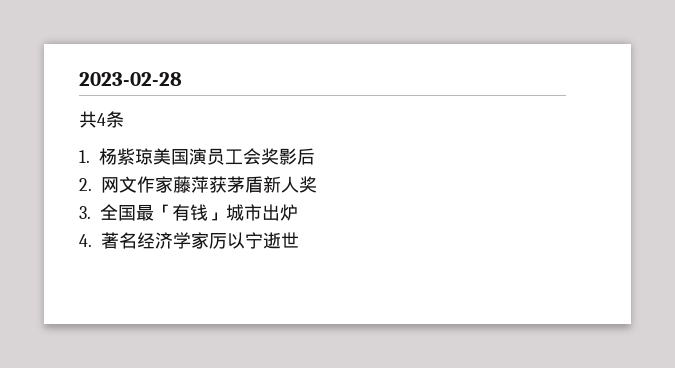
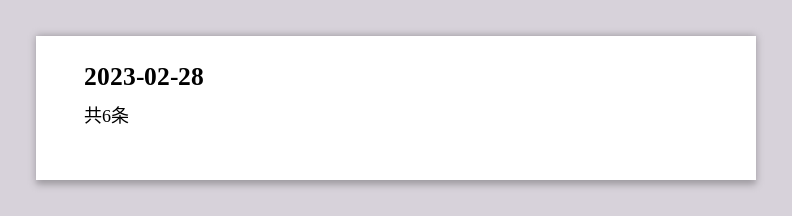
- 共4条
+ 共6条
- 1.杨紫琼美国演员工会奖影后
- 2.网文作家藤萍获茅盾新人奖
- 3.全国最「有钱」城市出炉
- 4.著名经济学家厉以宁逝世

